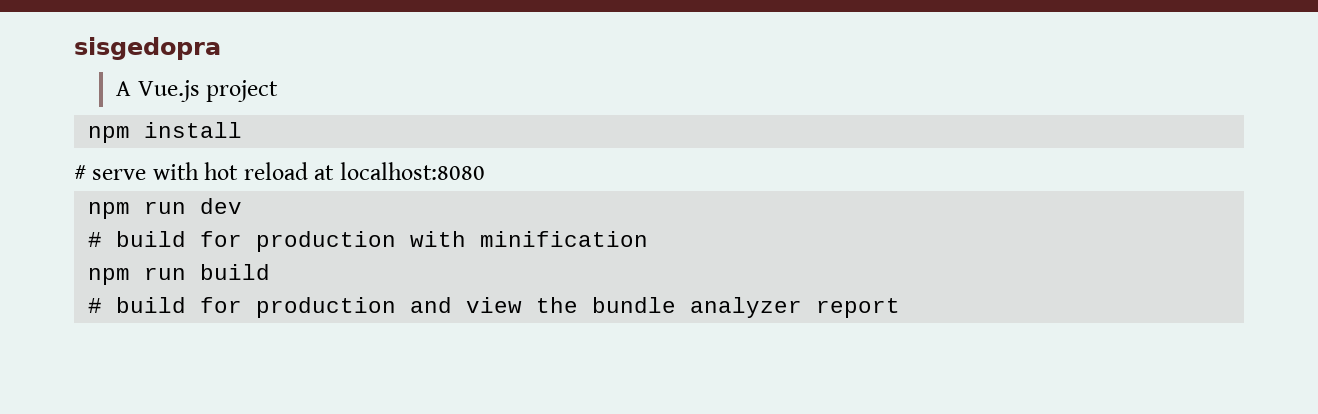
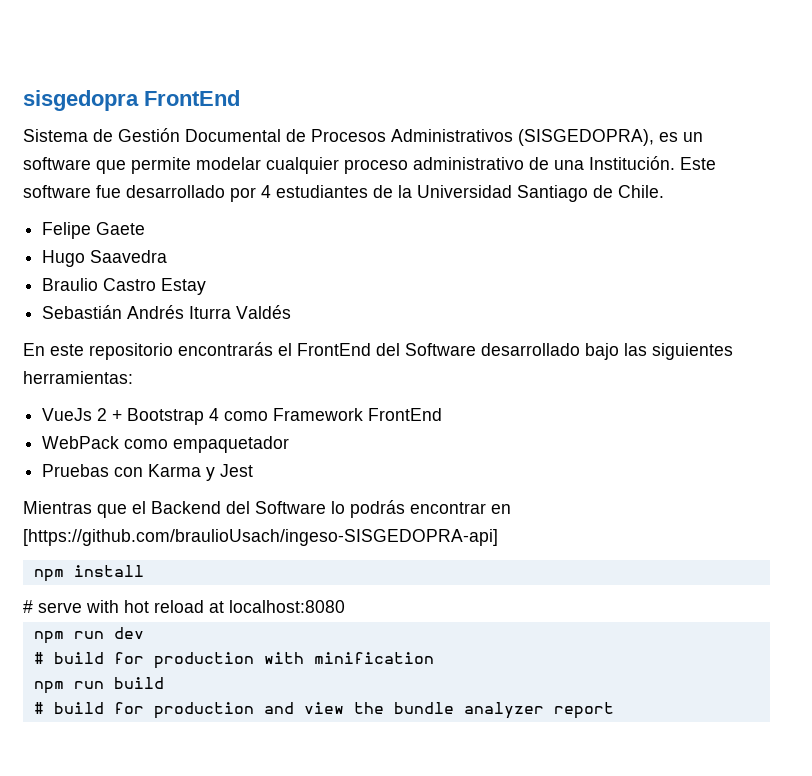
- sisgedopra
- A Vue.js project
+ sisgedopra FrontEnd
+ Sistema de Gestión Documental de Procesos Administrativos (SISGEDOPRA), es un software que permite modelar cualquier proceso administrativo de una Institución. Este software fue desarrollado por 4 estudiantes de la Universidad Santiago de Chile.
+ Felipe Gaete
+ Hugo Saavedra
+ Braulio Castro Estay
+ Sebastián Andrés Iturra Valdés
+ En este repositorio encontrarás el FrontEnd del Software desarrollado bajo las siguientes herramientas:
+ VueJs 2 + Bootstrap 4 como Framework FrontEnd
+ WebPack como empaquetador
+ Pruebas con Karma y Jest
+ Mientras que el Backend del Software lo podrás encontrar en [https://github.com/braulioUsach/ingeso-SISGEDOPRA-api]

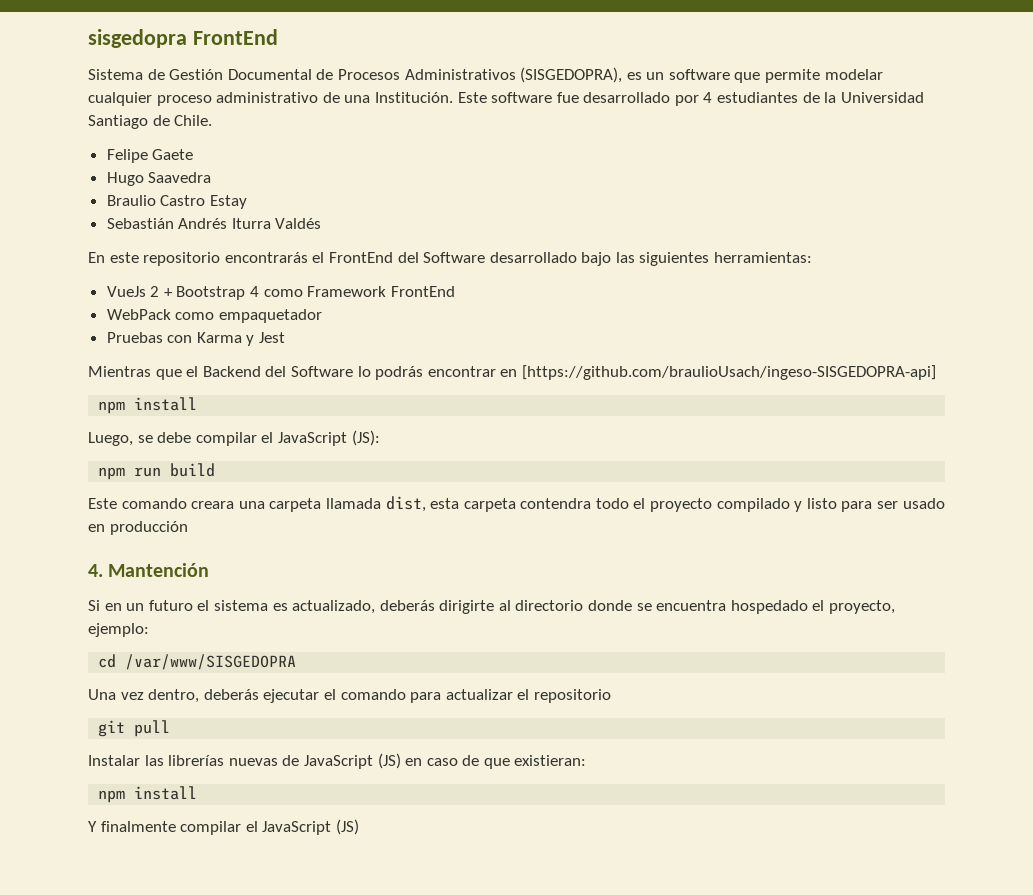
- # serve with hot reload at localhost:8080
- npm run dev
- # build for production with minification
+ Luego, se debe compilar el JavaScript (JS):
  npm run build
- # build for production and view the bundle analyzer report
+ Este comando creara una carpeta llamada dist, esta carpeta contendra todo el proyecto compilado y listo para ser usado en producción
+ 4. Mantención
+ Si en un futuro el sistema es actualizado, deberás dirigirte al directorio donde se encuentra hospedado el proyecto, ejemplo:
+ cd /var/www/SISGEDOPRA
+ Una vez dentro, deberás ejecutar el comando para actualizar el repositorio
+ git pull
+ Instalar las librerías nuevas de JavaScript (JS) en caso de que existieran:
+ npm install
+ Y finalmente compilar el JavaScript (JS)

